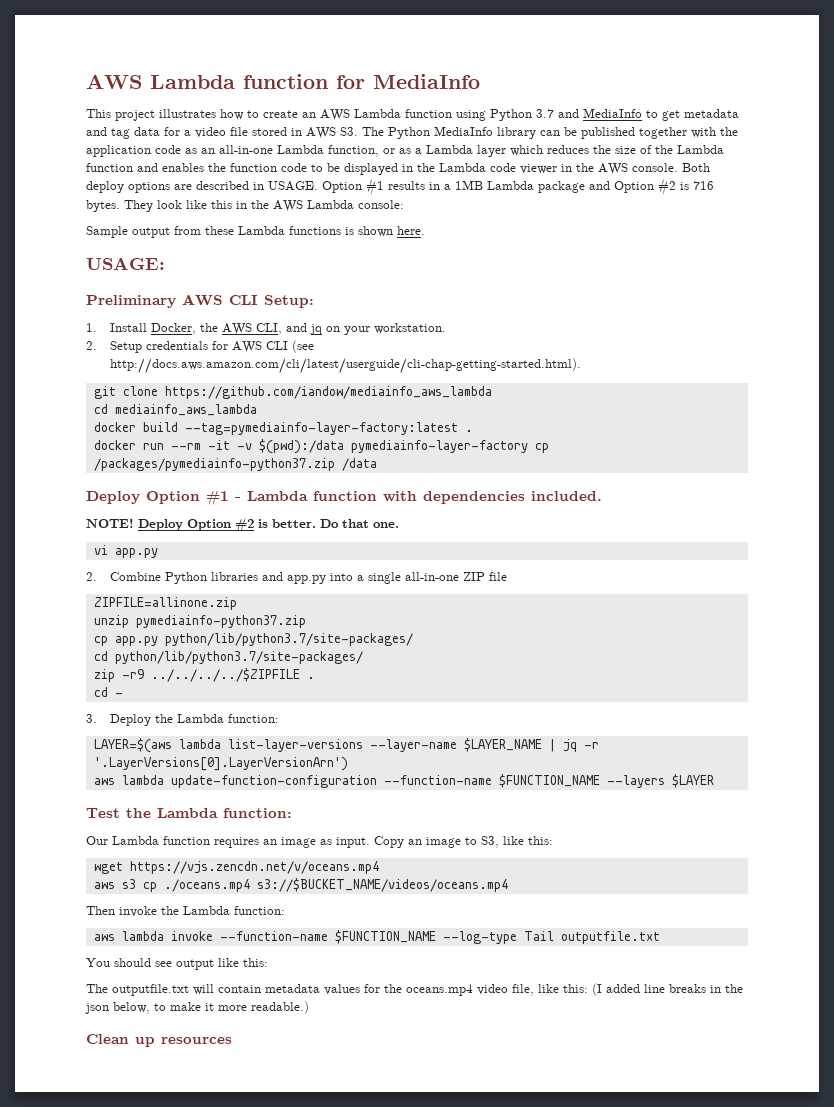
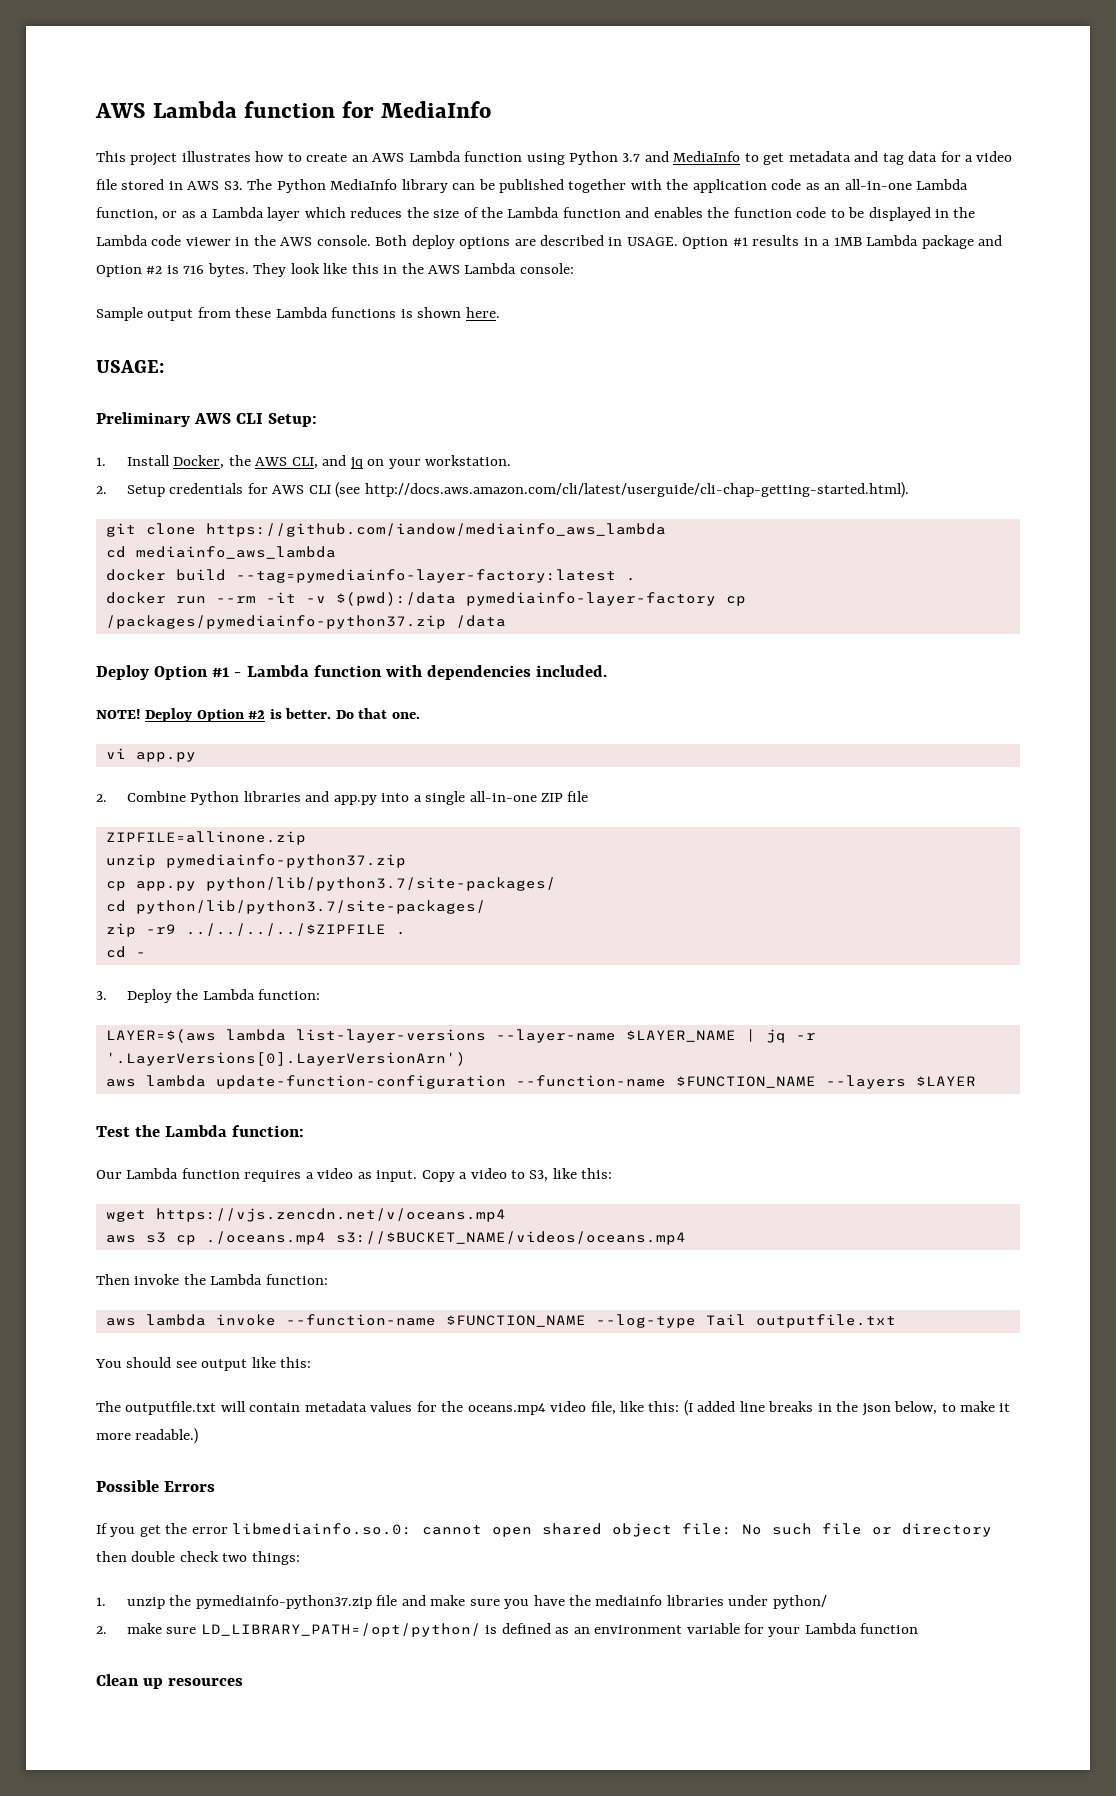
- Our Lambda function requires an image as input.
+ Our Lambda function requires a video as input.
- Copy an image to S3, like this:
+ Copy a video to S3, like this:
+ Possible Errors
+ If you get the error libmediainfo.so.0: cannot open shared object file: No such file or directory then double check two things:
+ 1. unzip the pymediainfo-python37.zip file and make sure you have the mediainfo libraries under python/
+ 2. make sure LD_LIBRARY_PATH=/opt/python/ is defined as an environment variable for your Lambda function

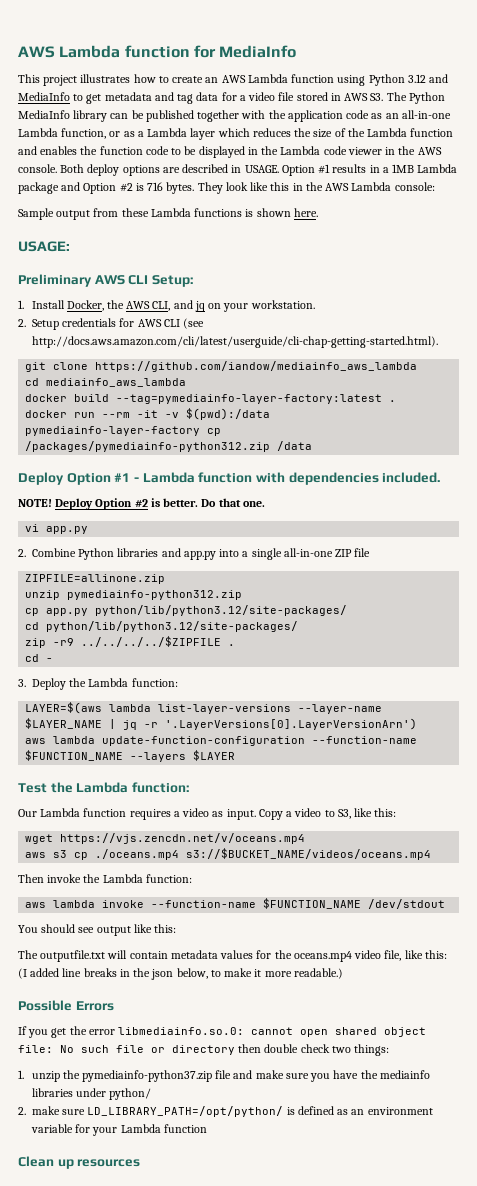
- This project illustrates how to create an AWS Lambda function using Python 3.7 and MediaInfo to get metadata and tag data for a video file stored in AWS S3. The Python MediaInfo library can be published together with the application code as an all-in-one Lambda function, or as a Lambda layer which reduces the size of the Lambda function and enables the function code to be displayed in the Lambda code viewer in the AWS console.
+ This project illustrates how to create an AWS Lambda function using Python 3.12 and MediaInfo to get metadata and tag data for a video file stored in AWS S3. The Python MediaInfo library can be published together with the application code as an all-in-one Lambda function, or as a Lambda layer which reduces the size of the Lambda function and enables the function code to be displayed in the Lambda code viewer in the AWS console.
- docker run --rm -it -v $(pwd):/data pymediainfo-layer-factory cp /packages/pymediainfo-python37.zip /data
+ docker run --rm -it -v $(pwd):/data pymediainfo-layer-factory cp /packages/pymediainfo-python312.zip /data
- unzip pymediainfo-python37.zip
+ unzip pymediainfo-python312.zip
- cp app.py python/lib/python3.7/site-packages/
- cd python/lib/python3.7/site-packages/
+ cp app.py python/lib/python3.12/site-packages/
+ cd python/lib/python3.12/site-packages/
- aws lambda invoke --function-name $FUNCTION_NAME --log-type Tail outputfile.txt
+ aws lambda invoke --function-name $FUNCTION_NAME /dev/stdout

